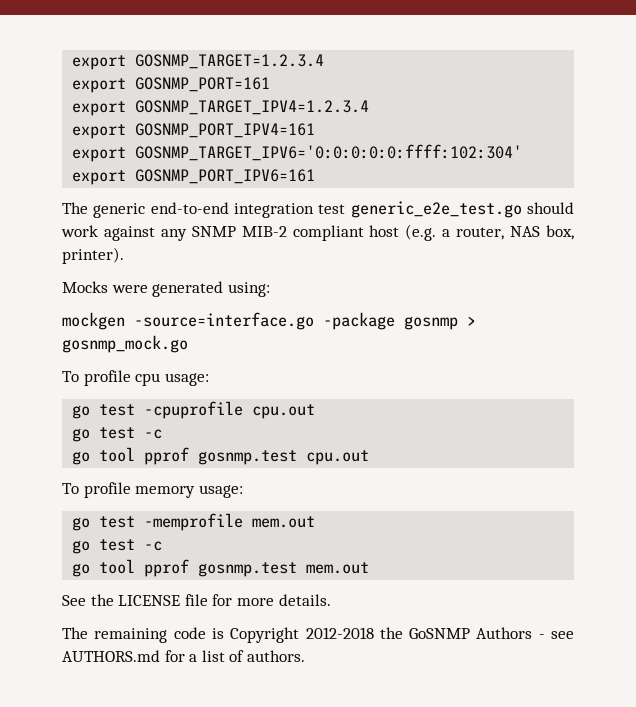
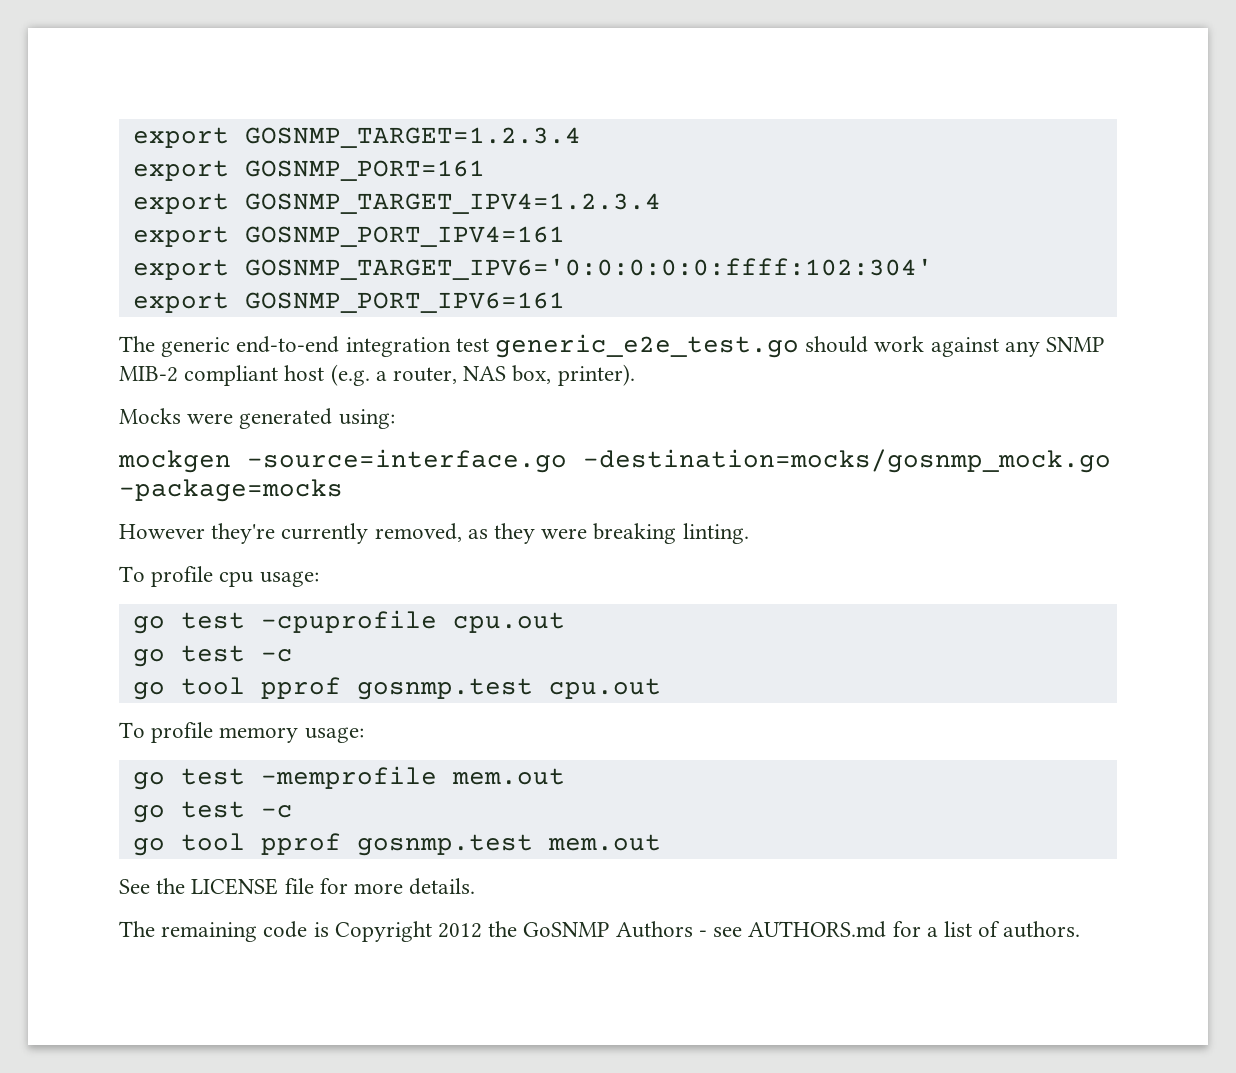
- mockgen -source=interface.go -package gosnmp > gosnmp_mock.go
+ mockgen -source=interface.go -destination=mocks/gosnmp_mock.go -package=mocks
+ However they're currently removed, as they were breaking linting.
- The remaining code is Copyright 2012-2018 the GoSNMP Authors - see AUTHORS.md for a list of authors.
+ The remaining code is Copyright 2012 the GoSNMP Authors - see AUTHORS.md for a list of authors.

